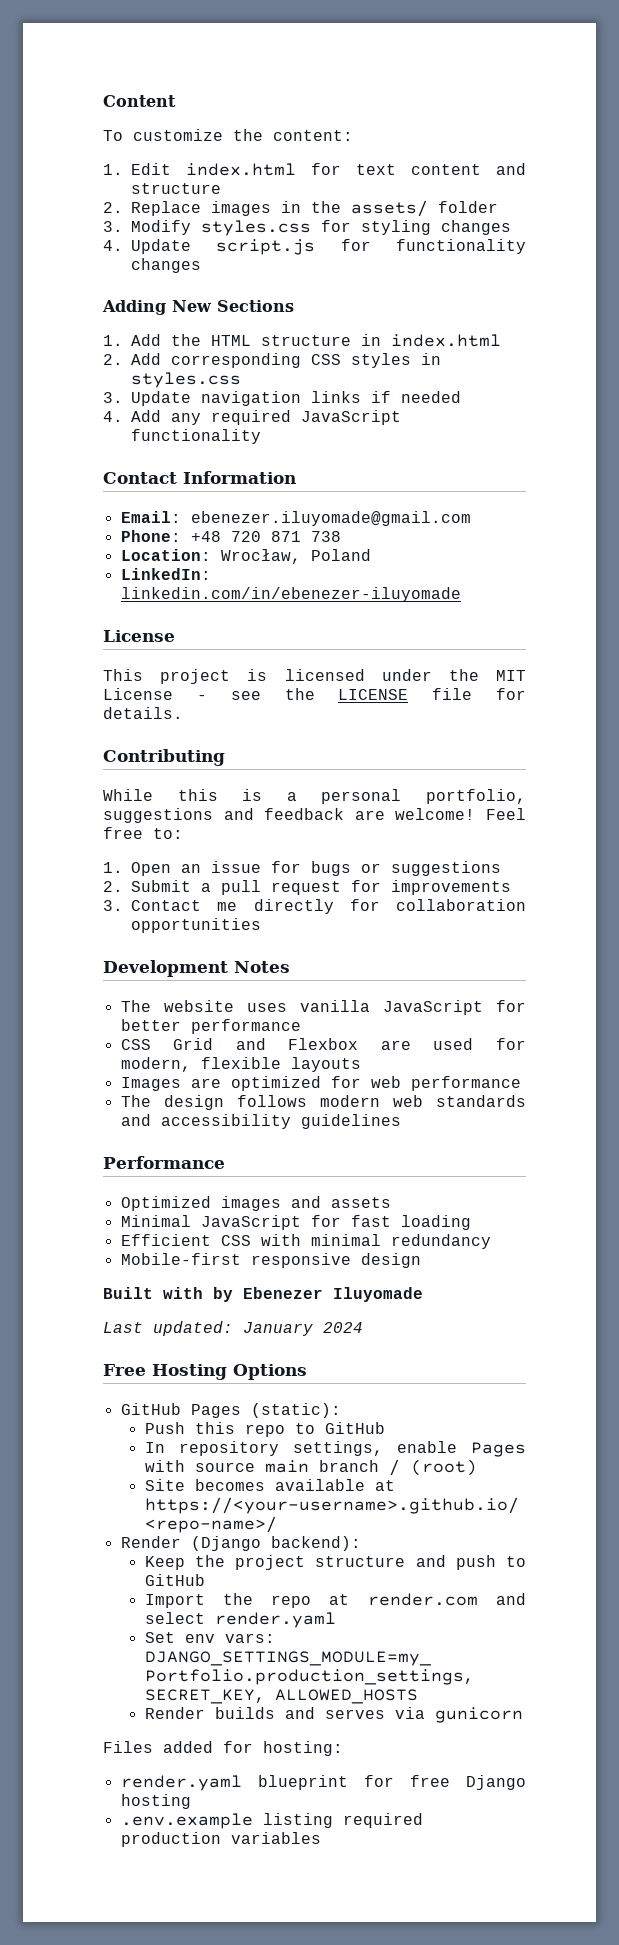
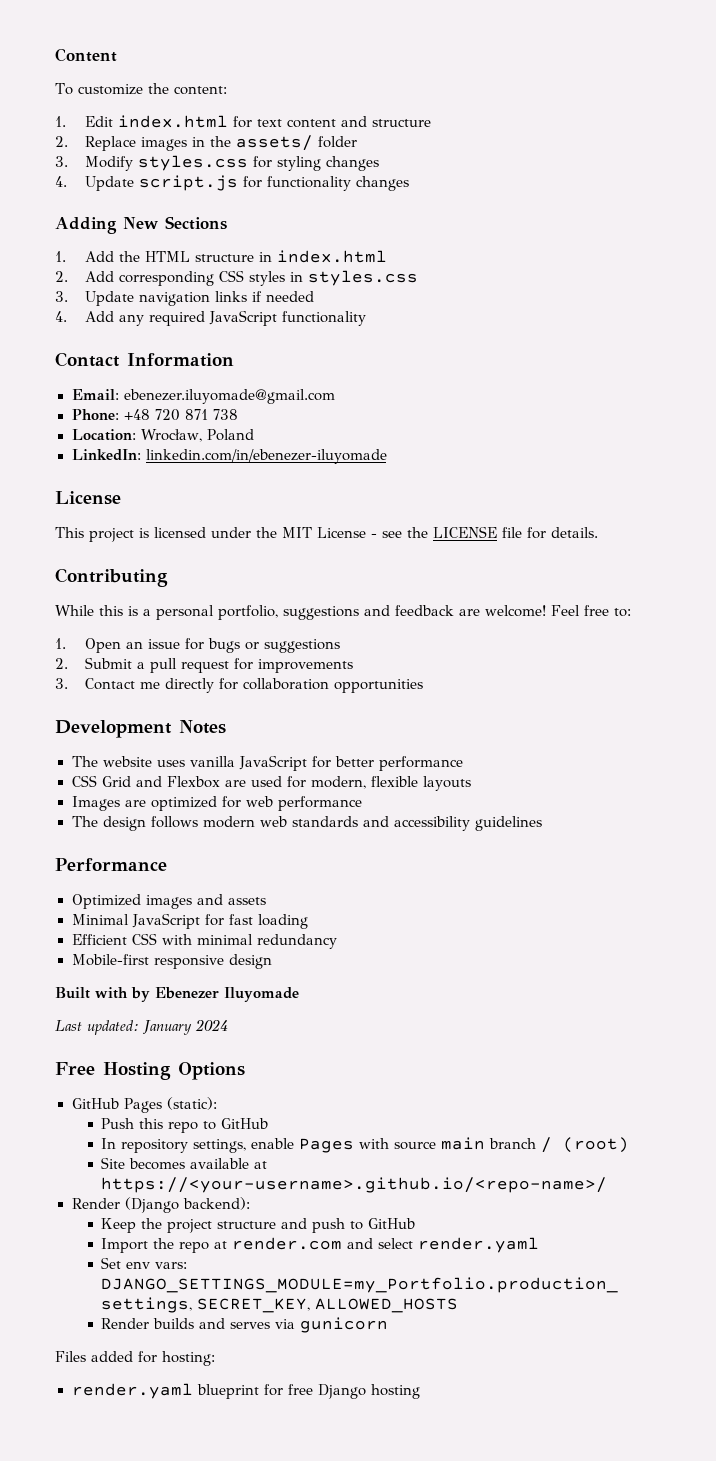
- .env.example listing required production variables

